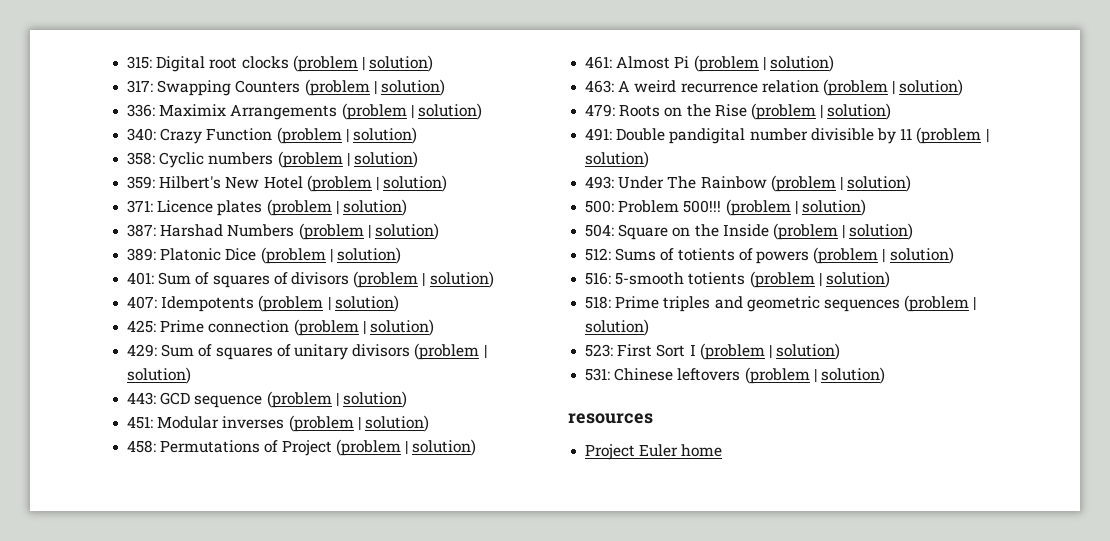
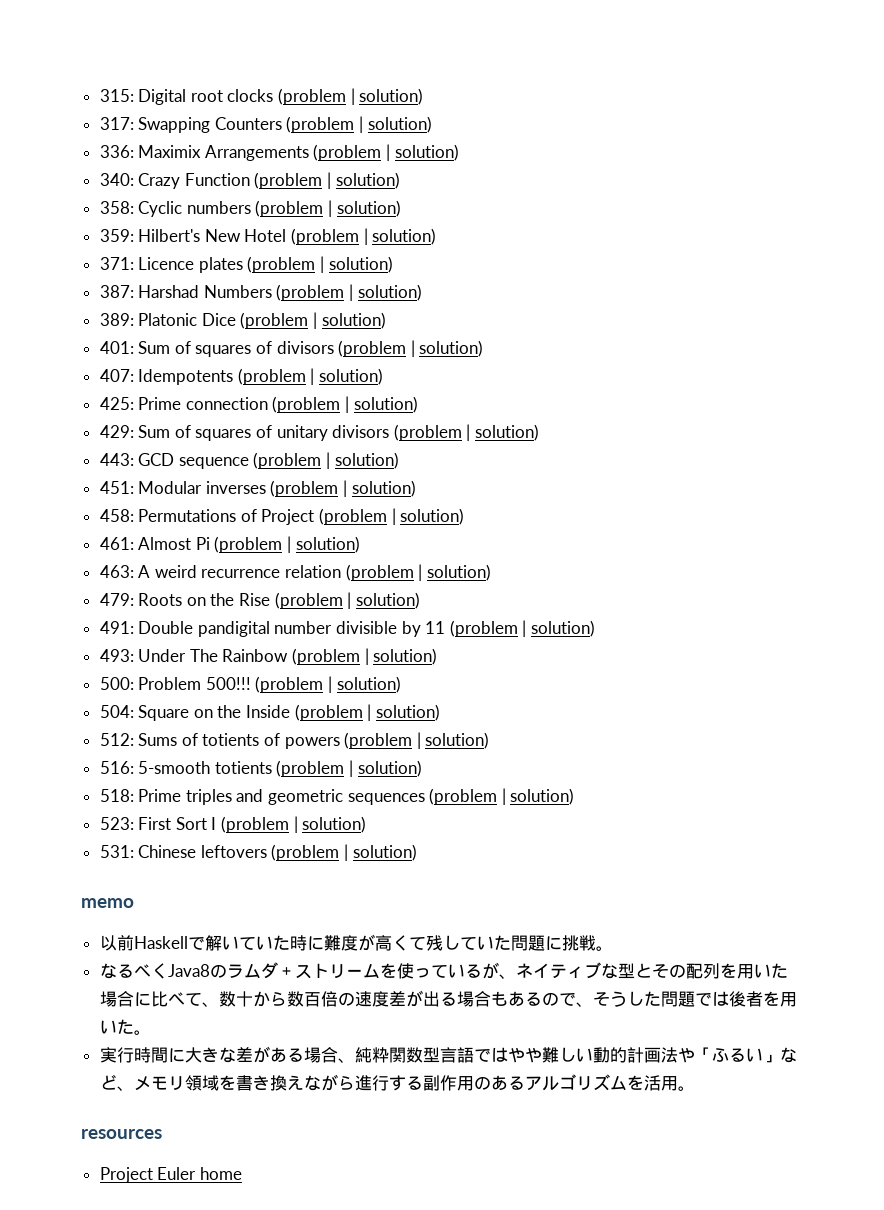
+ memo
+ 以前Haskellで解いていた時に難度が高くて残していた問題に挑戦。
+ なるべくJava8のラムダ＋ストリームを使っているが、ネイティブな型とその配列を用いた場合に比べて、数十から数百倍の速度差が出る場合もあるので、そうした問題では後者を用いた。
+ 実行時間に大きな差がある場合、純粋関数型言語ではやや難しい動的計画法や「ふるい」など、メモリ領域を書き換えながら進行する副作用のあるアルゴリズムを活用。

